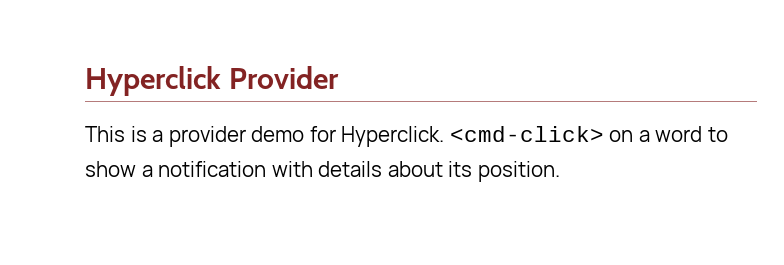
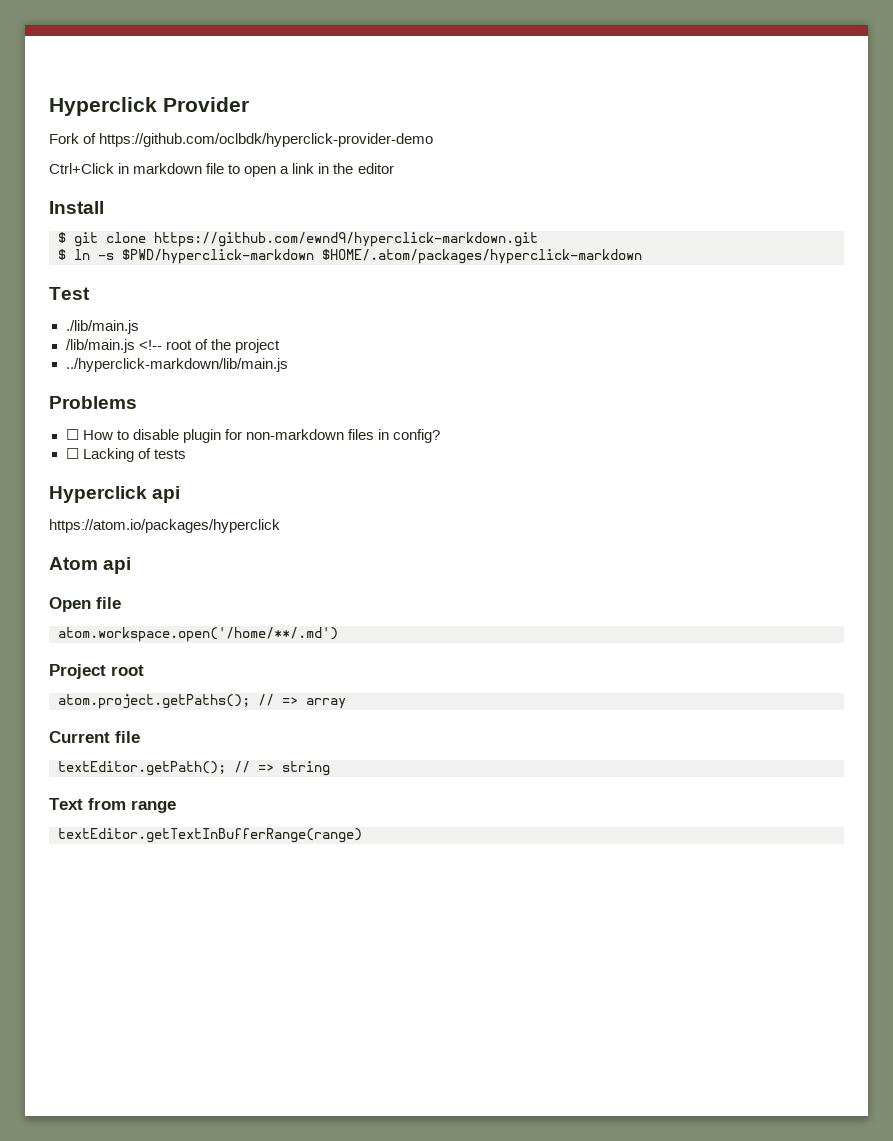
- This is a provider demo for Hyperclick. <cmd-click> on a word to show a notification with details about its position.
+ Fork of https://github.com/oclbdk/hyperclick-provider-demo
+ Ctrl+Click in markdown file to open a link in the editor
+ Install
+ $ git clone https://github.com/ewnd9/hyperclick-markdown.git
+ $ ln -s $PWD/hyperclick-markdown $HOME/.atom/packages/hyperclick-markdown
+ Test
+ ./lib/main.js
+ /lib/main.js <!-- root of the project
+ ../hyperclick-markdown/lib/main.js
+ Problems
+ ☐ How to disable plugin for non-markdown files in config?
+ ☐ Lacking of tests
+ Hyperclick api
+ https://atom.io/packages/hyperclick
+ Atom api
+ Open file
+ atom.workspace.open('/home/**/.md')
+ Project root
+ atom.project.getPaths(); // => array
+ Current file
+ textEditor.getPath(); // => string
+ Text from range
+ textEditor.getTextInBufferRange(range)

